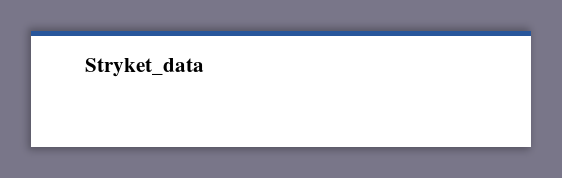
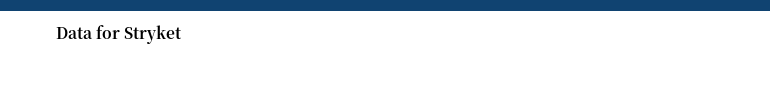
- Stryket_data
+ Data for Stryket

